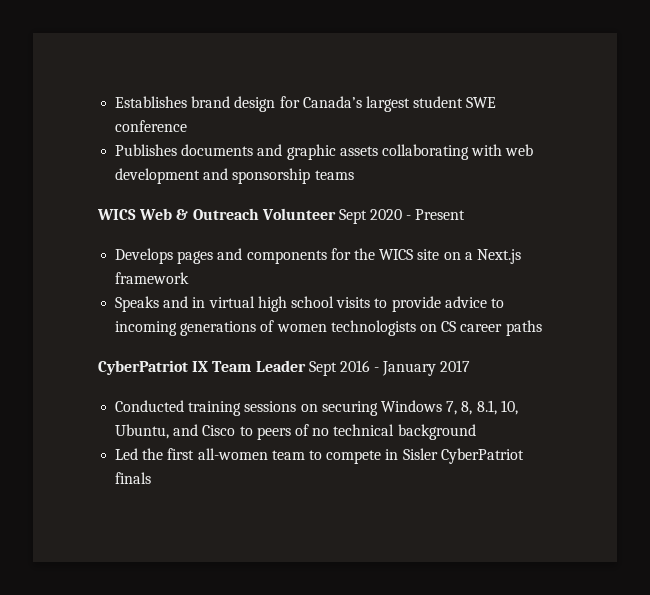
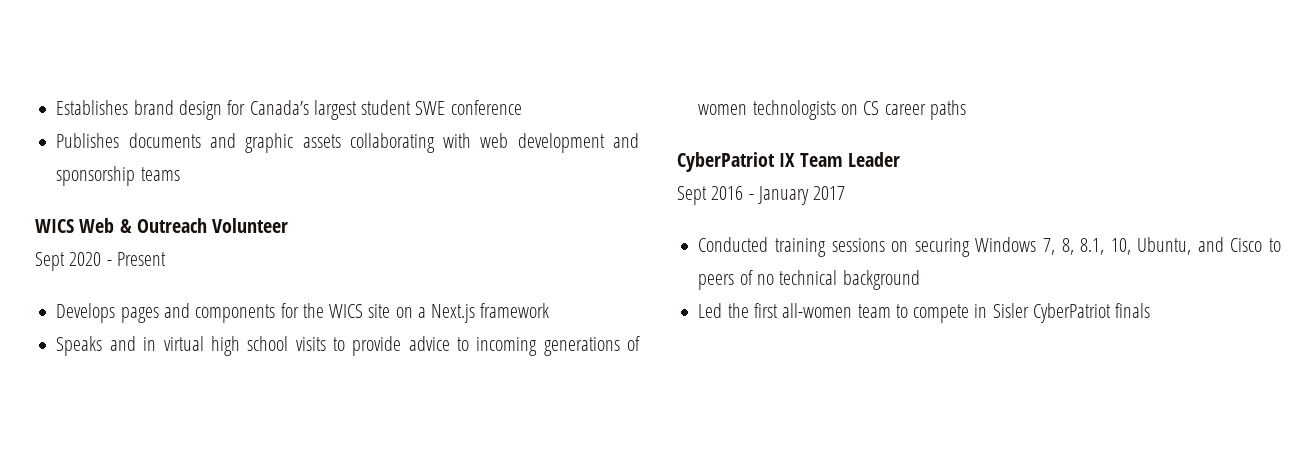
- WICS Web & Outreach Volunteer Sept 2020 - Present
+ WICS Web & Outreach Volunteer
+ Sept 2020 - Present
- CyberPatriot IX Team Leader Sept 2016 - January 2017
+ CyberPatriot IX Team Leader
+ Sept 2016 - January 2017

